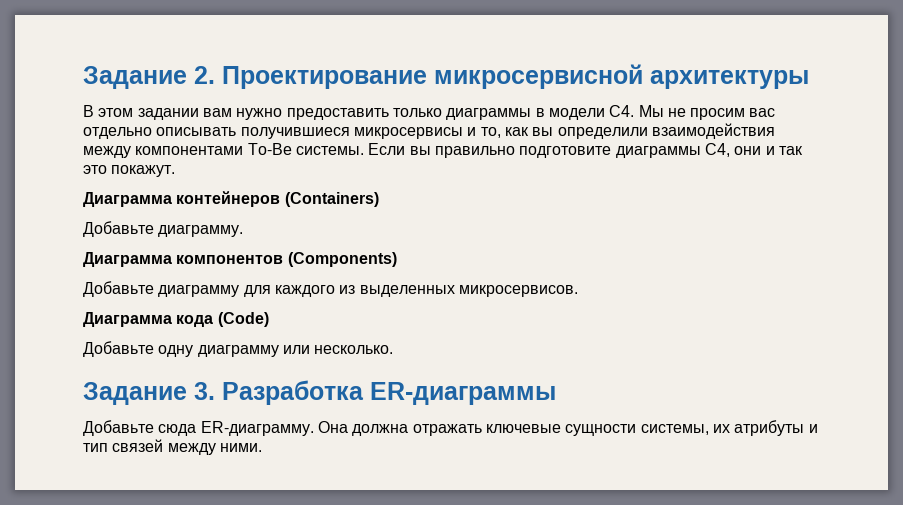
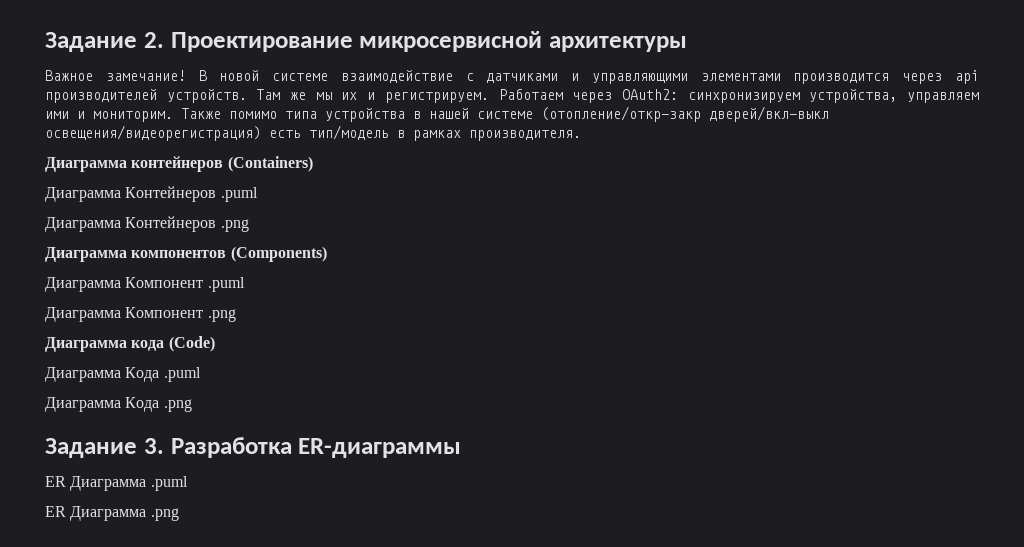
- В этом задании вам нужно предоставить только диаграммы в модели C4. Мы не просим вас отдельно описывать получившиеся микросервисы и то, как вы определили взаимодействия между компонентами To-Be системы. Если вы правильно подготовите диаграммы C4, они и так это покажут.
+ Важное замечание! В новой системе взаимодействие с датчиками и управляющими элементами производится через api производителей устройств. Там же мы их и регистрируем. Работаем через OAuth2: синхронизируем устройства, управляем ими и мониторим. Также помимо типа устройства в нашей системе (отопление/откр-закр дверей/вкл-выкл освещения/видеорегистрация) есть тип/модель в рамках производителя.
  Диаграмма контейнеров (Containers)
- Добавьте диаграмму.
+ Диаграмма Контейнеров .puml
+ Диаграмма Контейнеров .png
  Диаграмма компонентов (Components)
- Добавьте диаграмму для каждого из выделенных микросервисов.
+ Диаграмма Компонент .puml
+ Диаграмма Компонент .png
  Диаграмма кода (Code)
- Добавьте одну диаграмму или несколько.
+ Диаграмма Кода .puml
+ Диаграмма Кода .png
  Задание 3. Разработка ER-диаграммы
- Добавьте сюда ER-диаграмму. Она должна отражать ключевые сущности системы, их атрибуты и тип связей между ними.
+ ER Диаграмма .puml
+ ER Диаграмма .png

